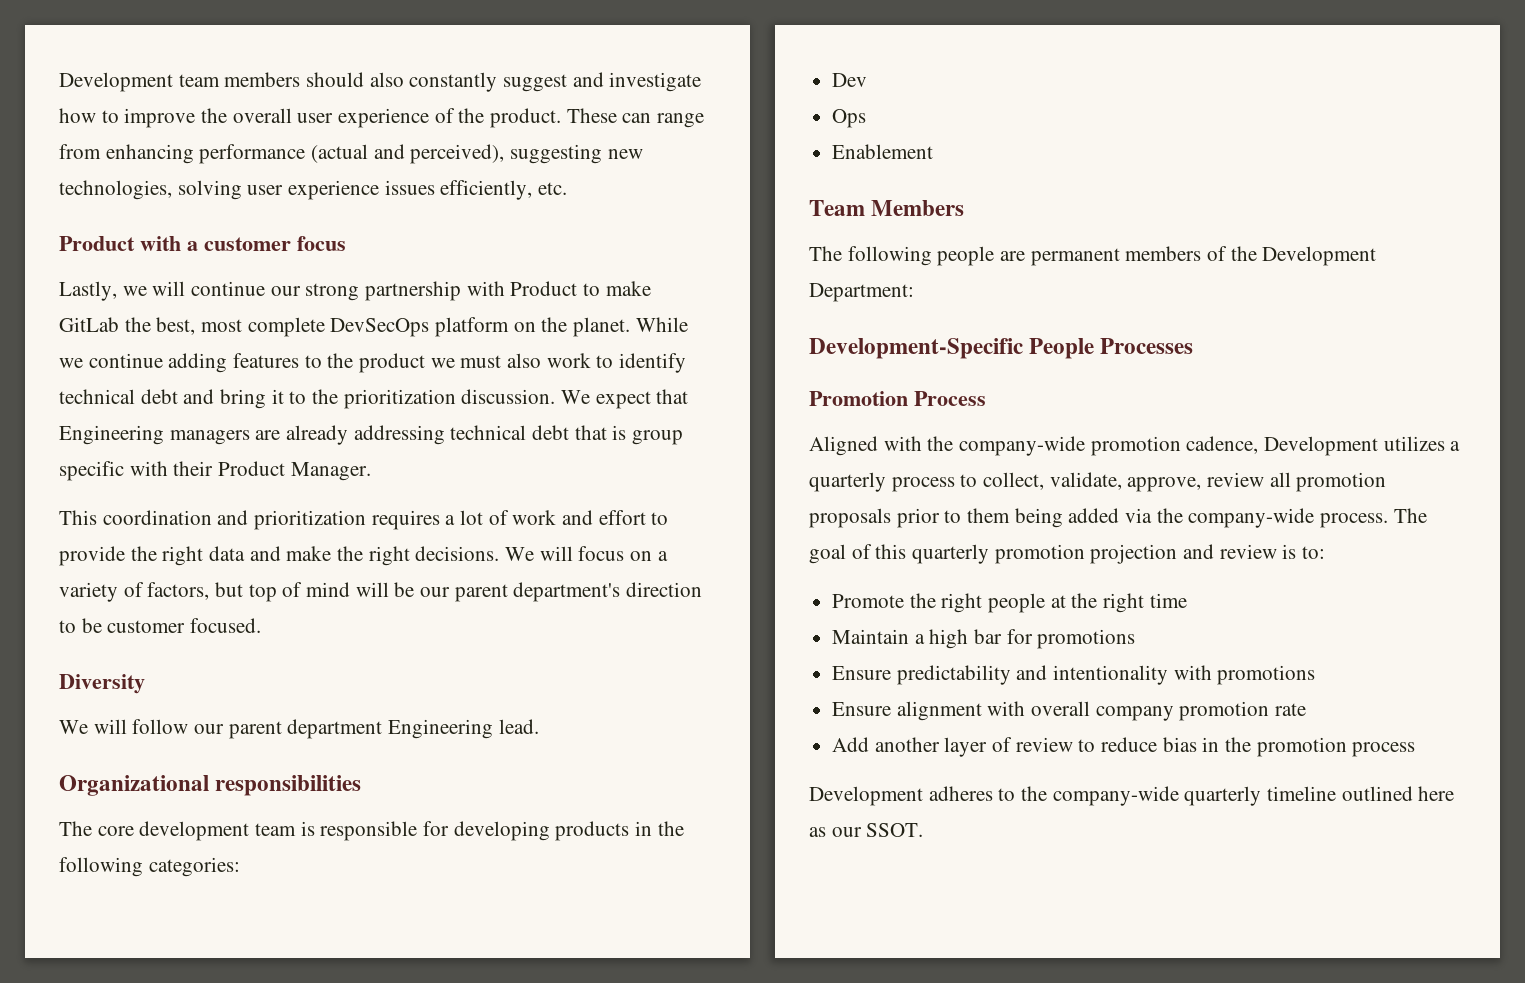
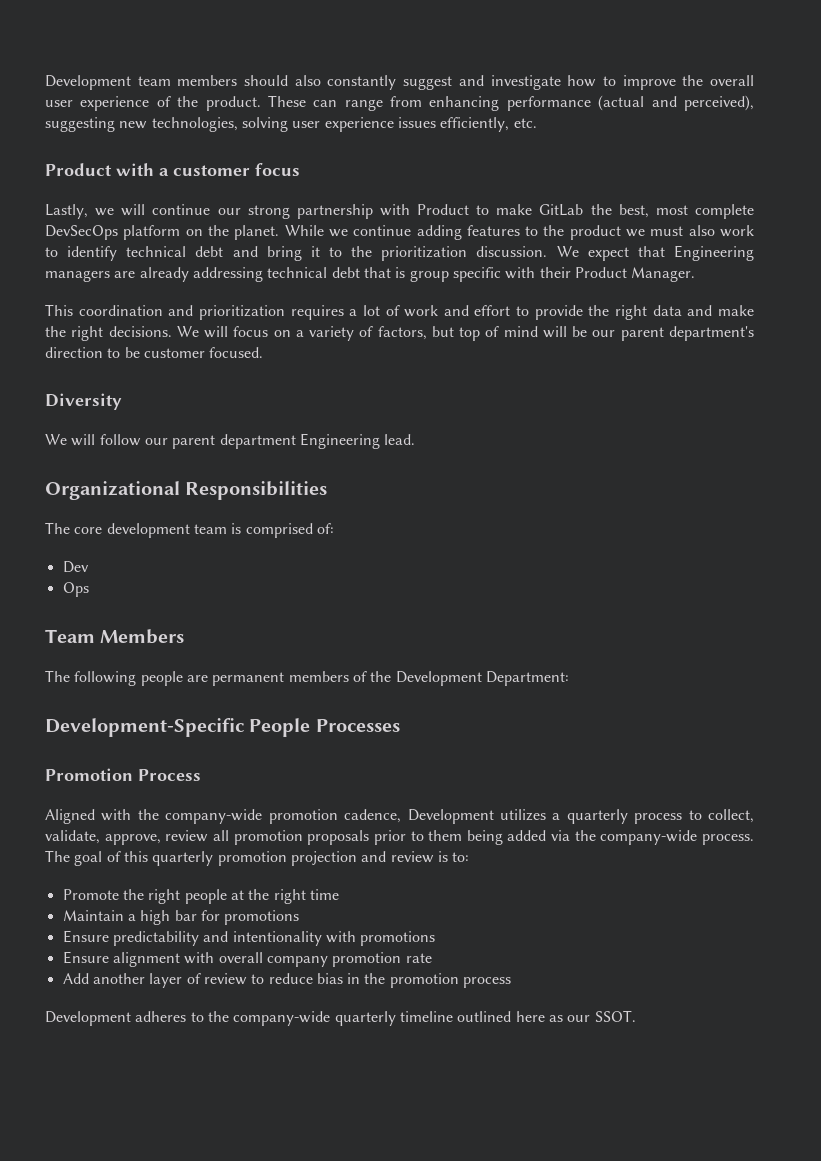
- Organizational responsibilities
+ Organizational Responsibilities
- The core development team is responsible for developing products in the following categories:
+ The core development team is comprised of:
- Enablement

